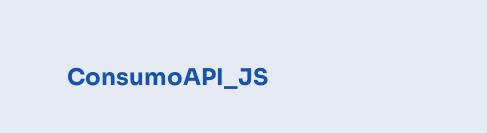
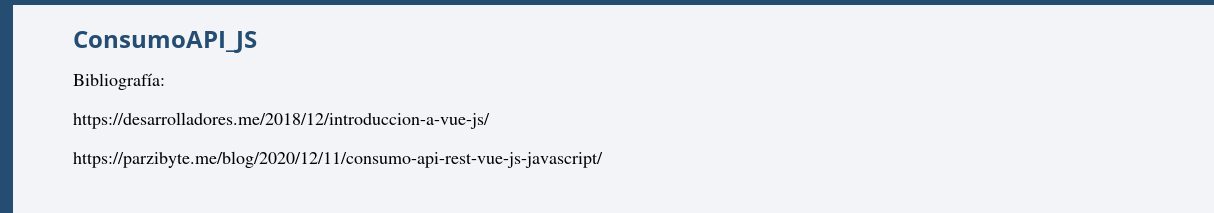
+ Bibliografía:
+ https://desarrolladores.me/2018/12/introduccion-a-vue-js/
+ https://parzibyte.me/blog/2020/12/11/consumo-api-rest-vue-js-javascript/

